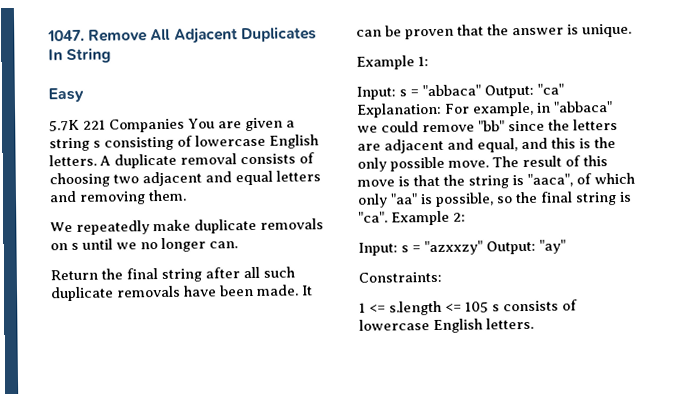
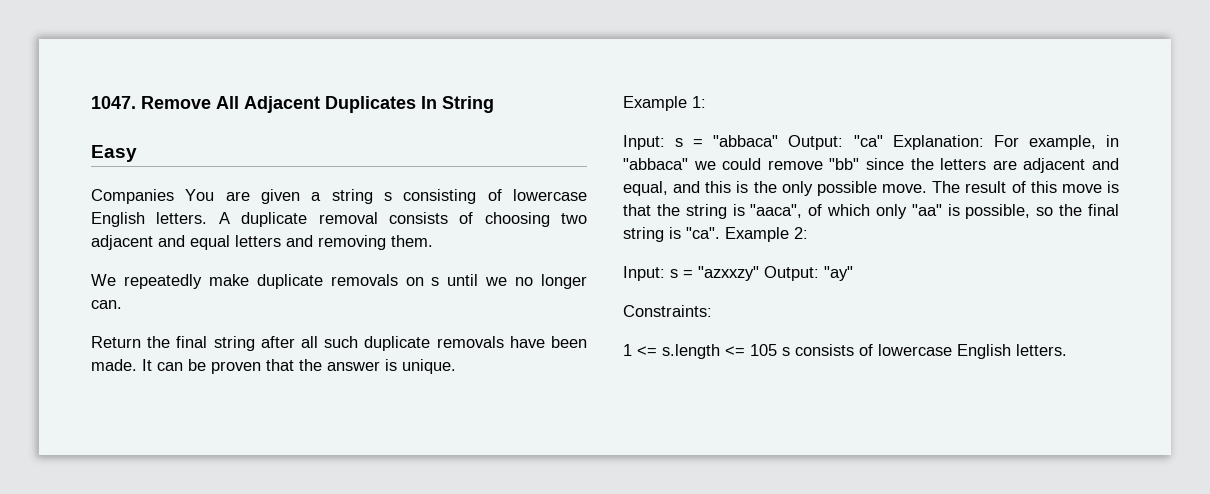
- 5.7K 221 Companies You are given a string s consisting of lowercase English letters.
+ Companies You are given a string s consisting of lowercase English letters.

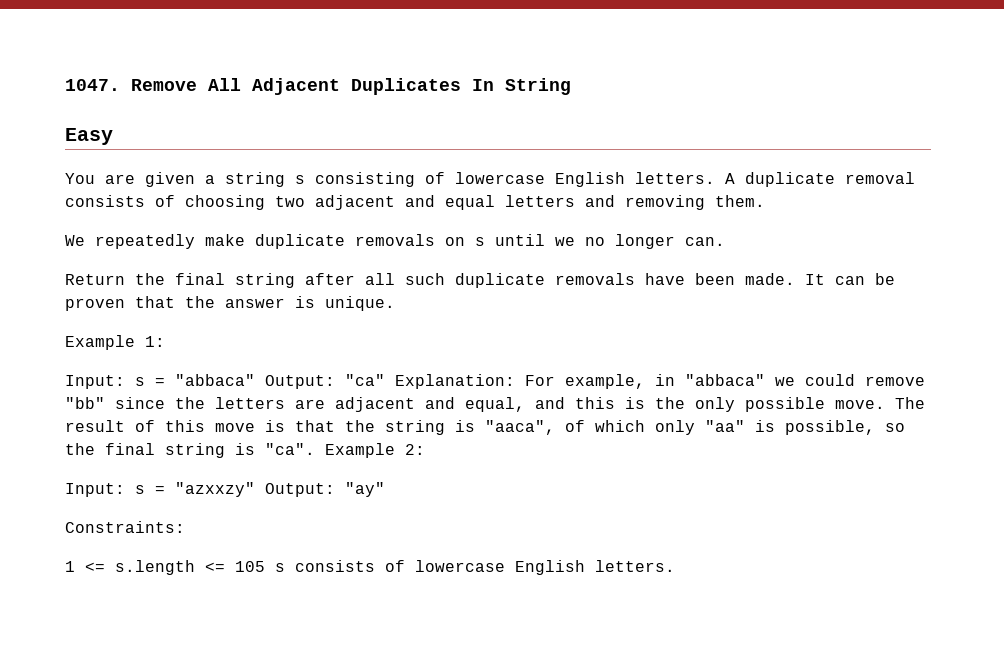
- Companies You are given a string s consisting of lowercase English letters.
+ You are given a string s consisting of lowercase English letters.

